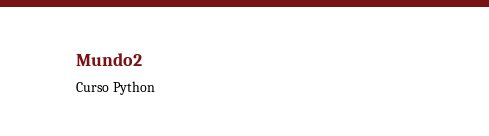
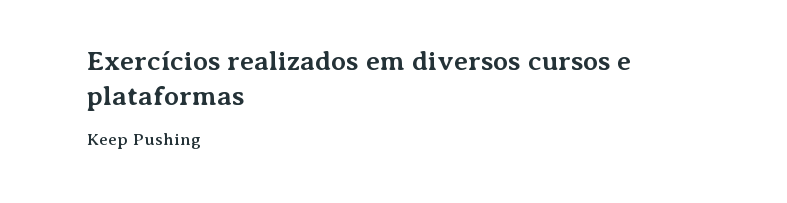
- Mundo2
- Curso Python
+ Exercícios realizados em diversos cursos e plataformas
+ Keep Pushing

